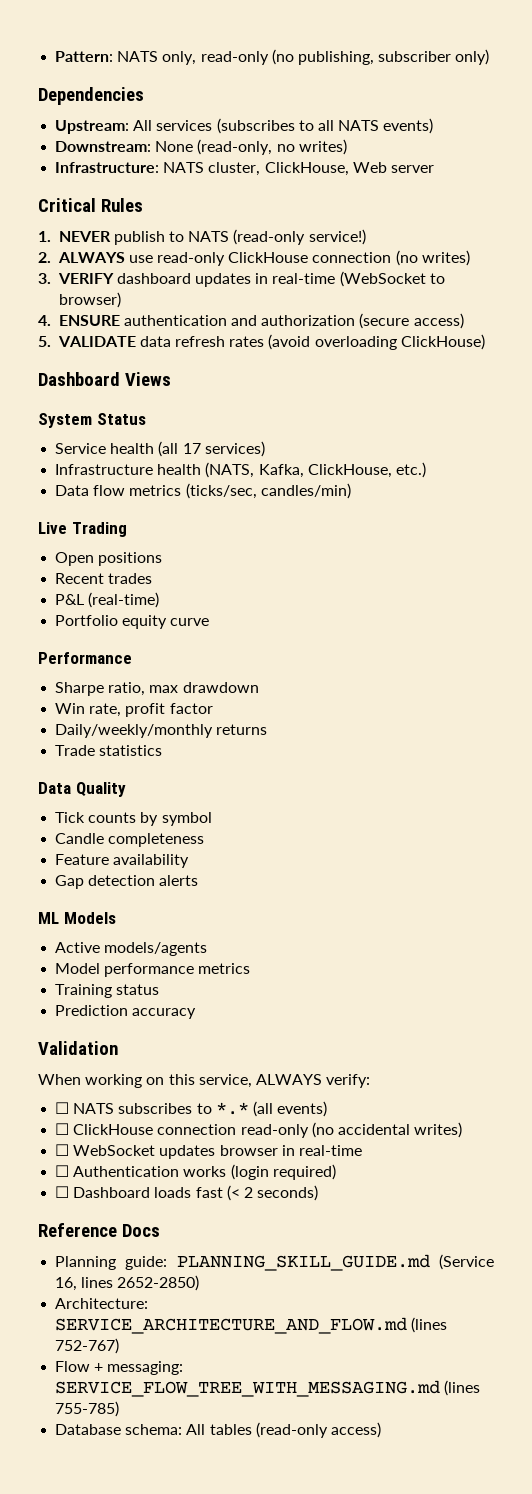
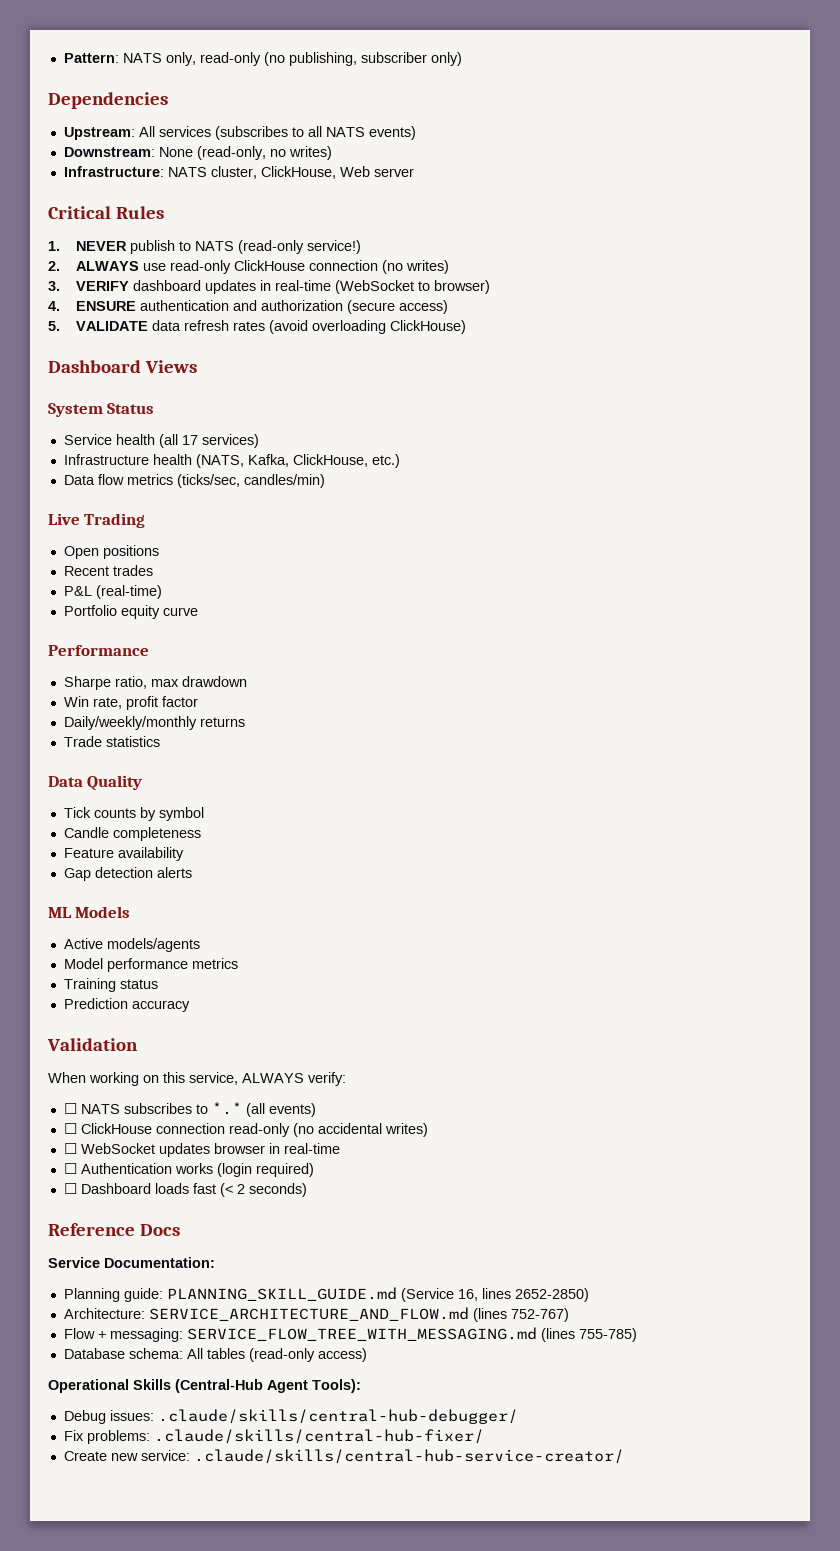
+ Service Documentation:
+ Operational Skills (Central-Hub Agent Tools):
+ Debug issues: .claude/skills/central-hub-debugger/
+ Fix problems: .claude/skills/central-hub-fixer/
+ Create new service: .claude/skills/central-hub-service-creator/

